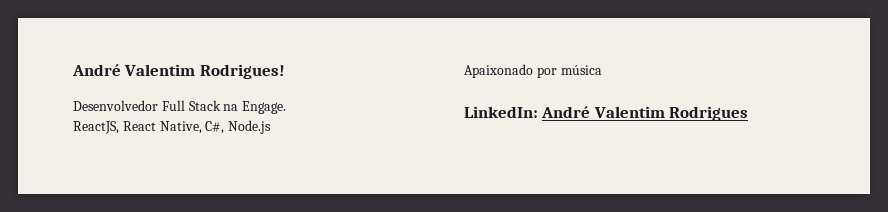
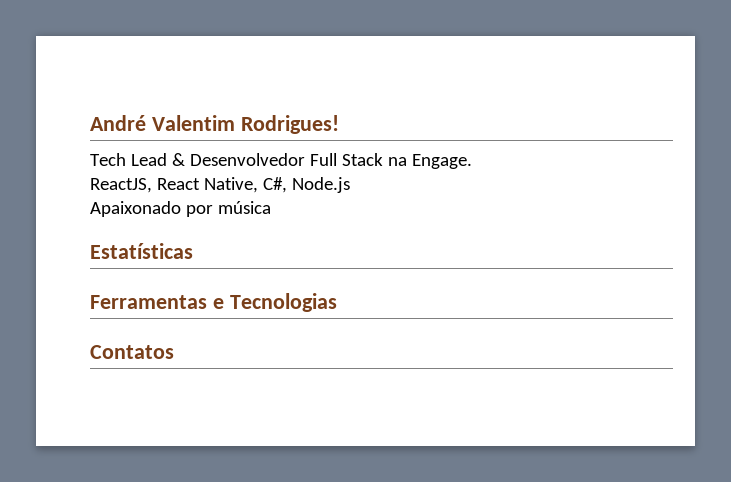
- Desenvolvedor Full Stack na Engage.
+ Tech Lead & Desenvolvedor Full Stack na Engage.
- LinkedIn: André Valentim Rodrigues
+ Estatísticas
+ Ferramentas e Tecnologias
+ Contatos

